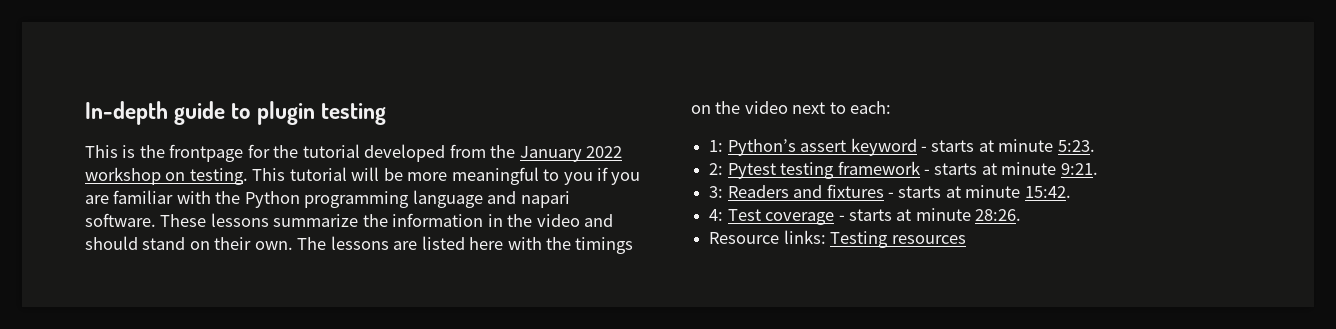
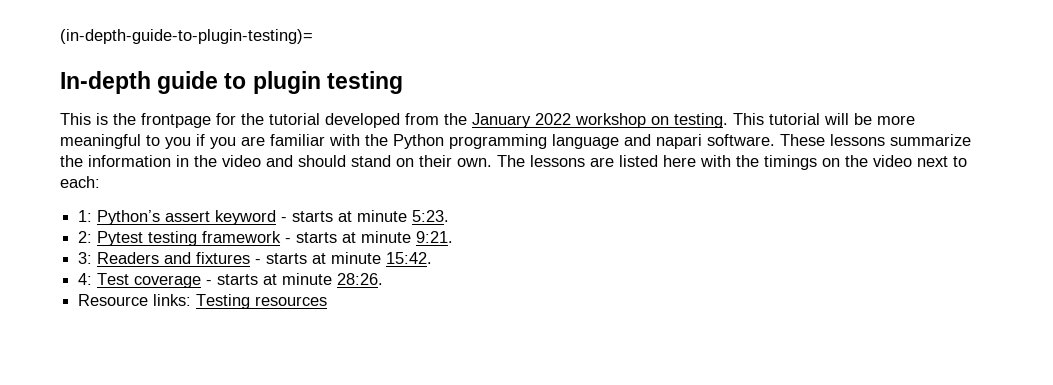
+ (in-depth-guide-to-plugin-testing)=

